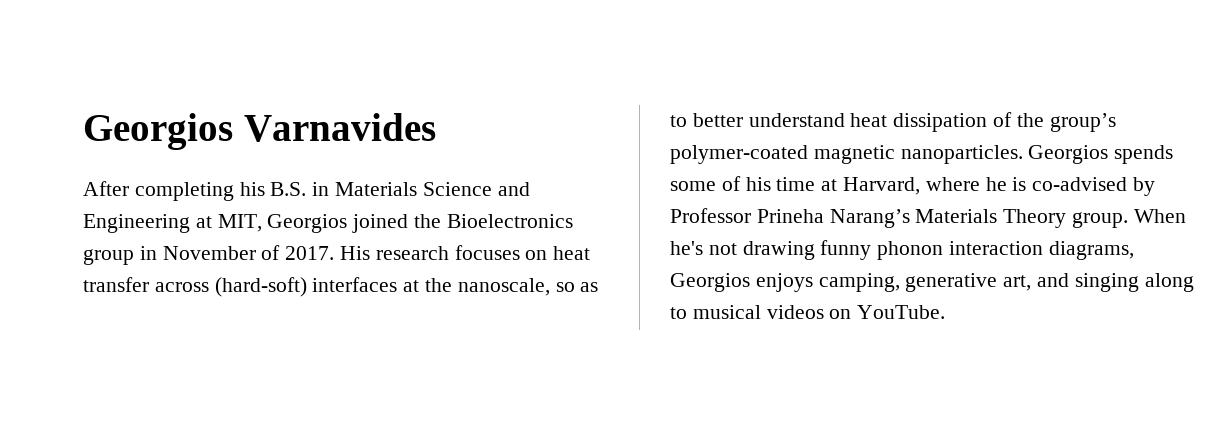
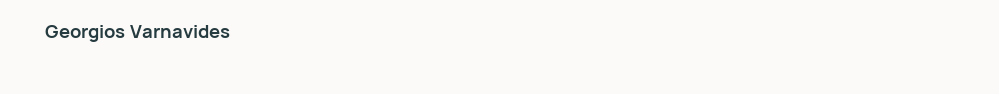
- After completing his B.S. in Materials Science and Engineering at MIT, Georgios joined the Bioelectronics group in November of 2017. His research focuses on heat transfer across (hard-soft) interfaces at the nanoscale, so as to better understand heat dissipation of the group’s polymer-coated magnetic nanoparticles. Georgios spends some of his time at Harvard, where he is co-advised by Professor Prineha Narang’s Materials Theory group. When he's not drawing funny phonon interaction diagrams, Georgios enjoys camping, generative art, and singing along to musical videos on YouTube.

